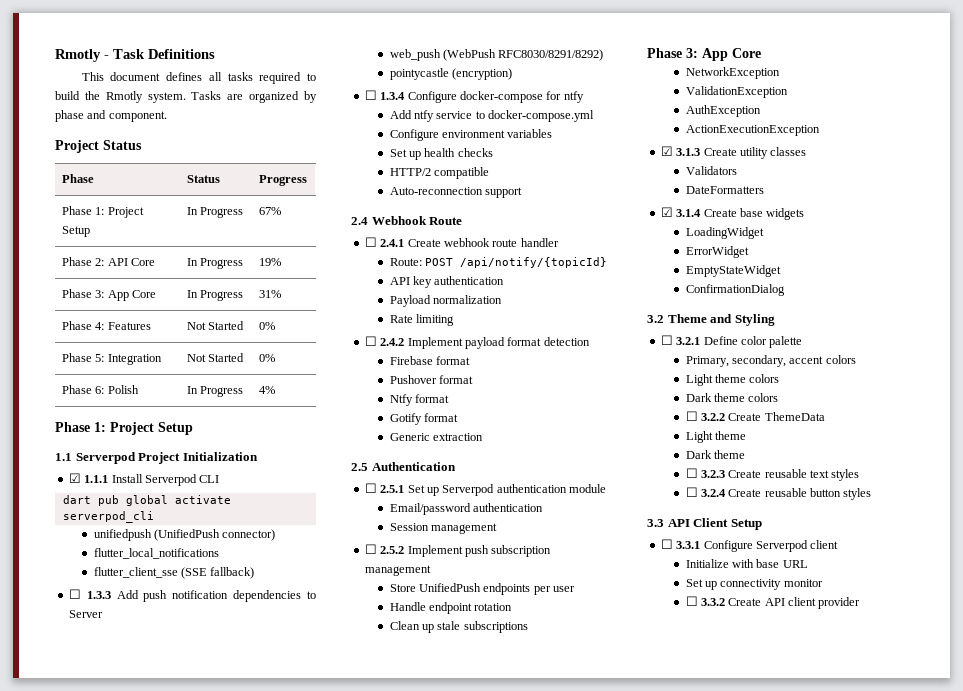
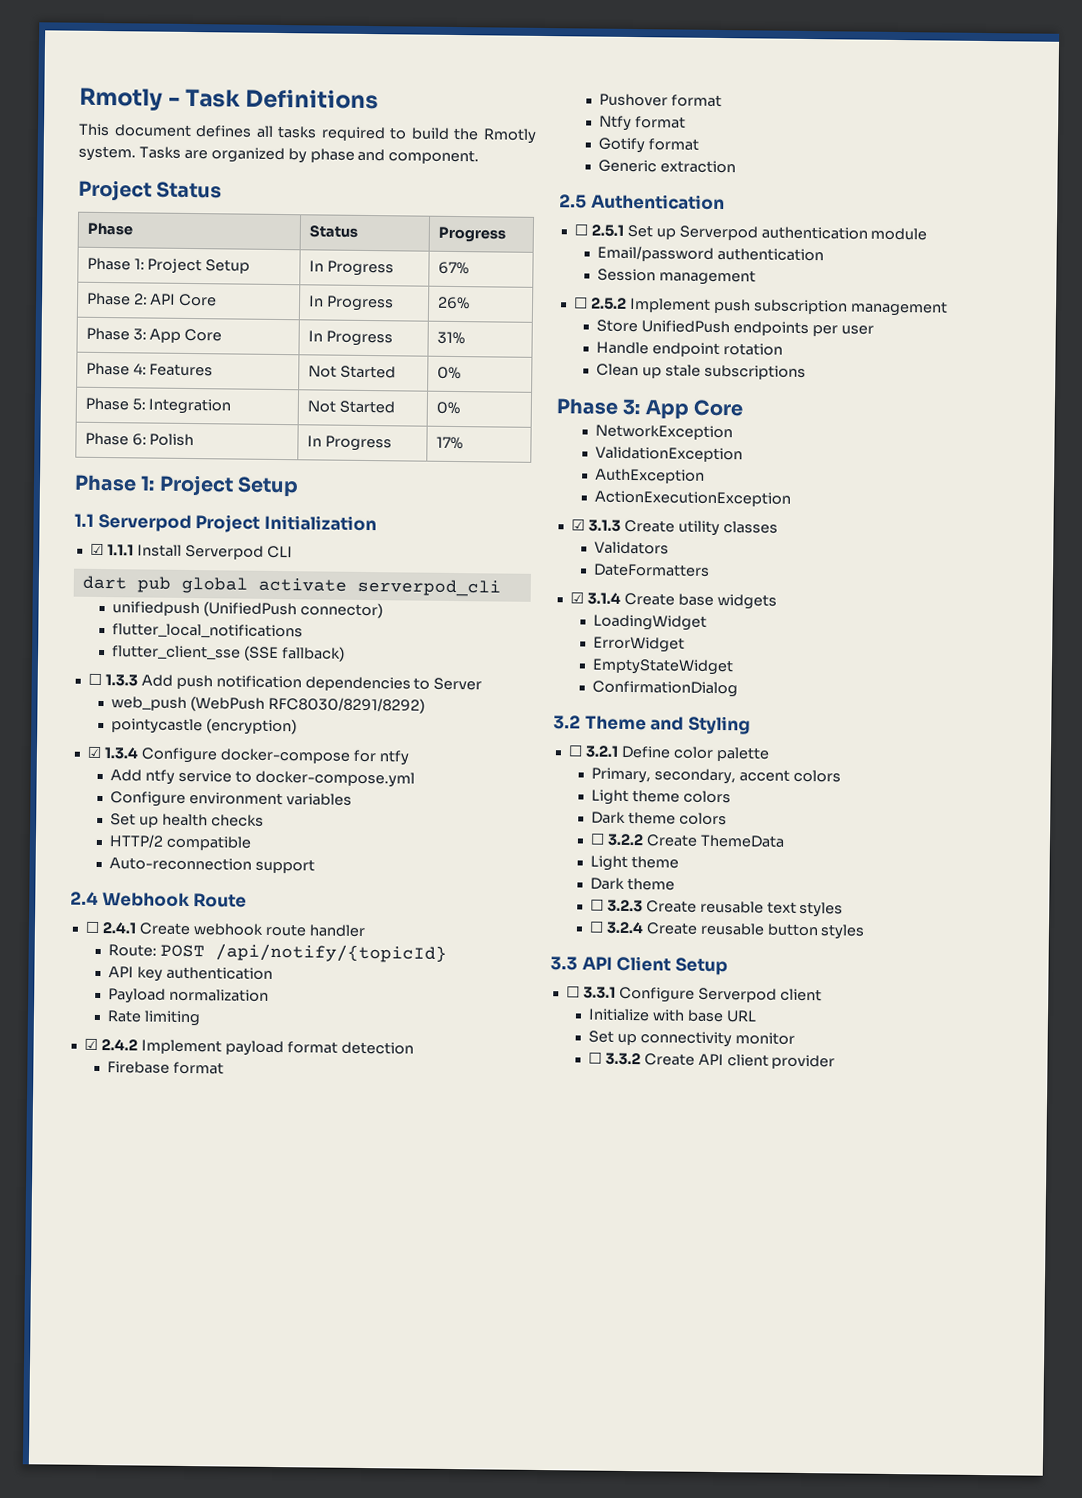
- Phase 2: API Core | In Progress | 19%
+ Phase 2: API Core | In Progress | 26%
- Phase 6: Polish | In Progress | 4%
+ Phase 6: Polish | In Progress | 17%
- ☐ 1.3.4 Configure docker-compose for ntfy
+ ☑ 1.3.4 Configure docker-compose for ntfy
- ☐ 2.4.2 Implement payload format detection
+ ☑ 2.4.2 Implement payload format detection

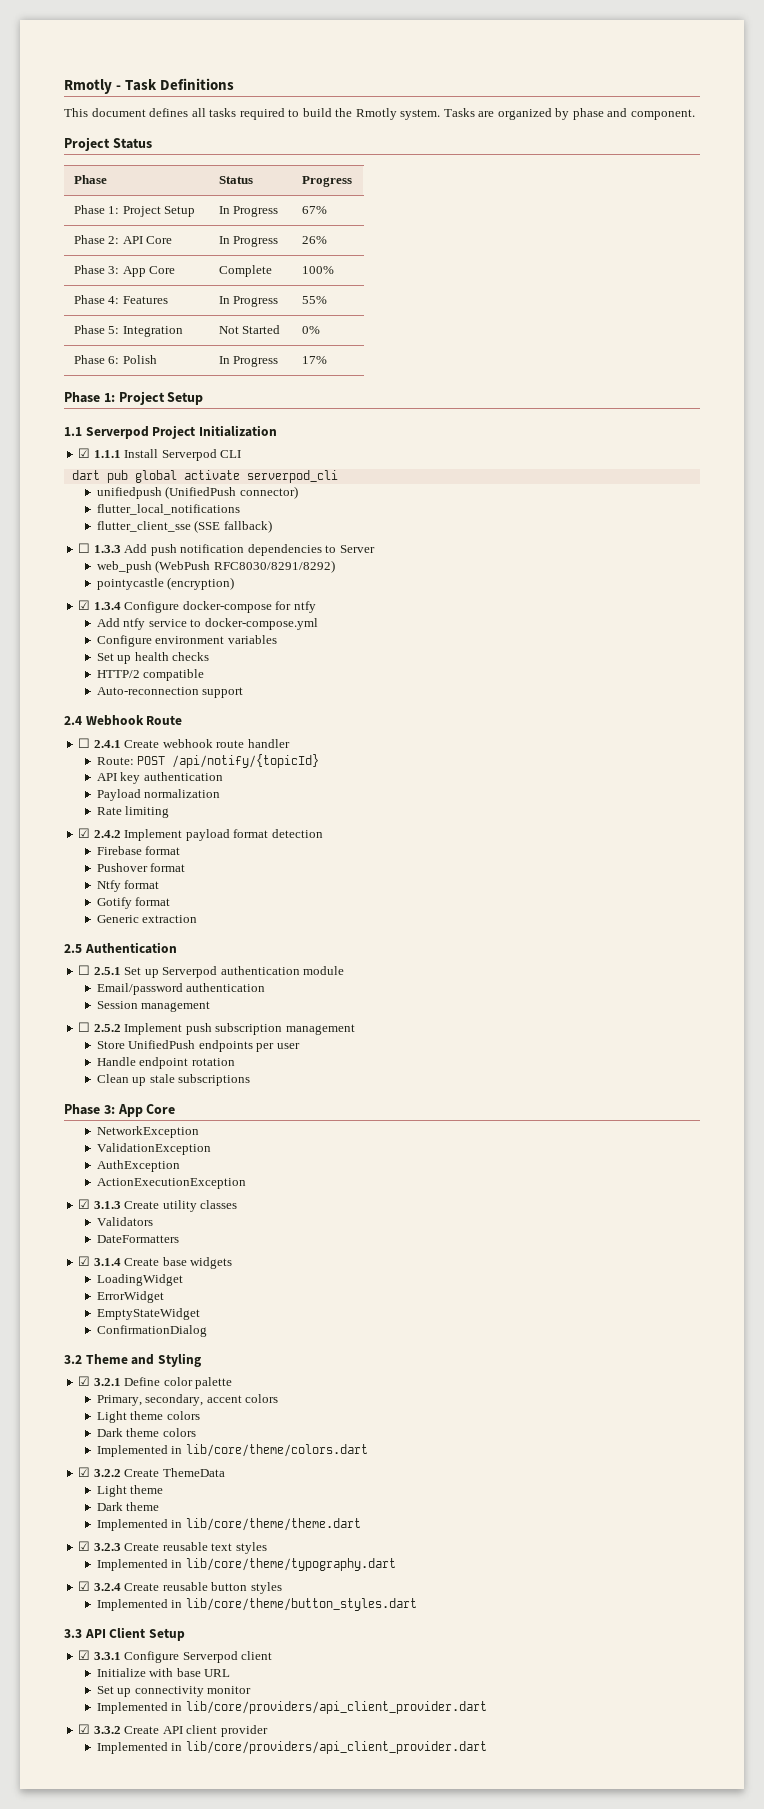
- Phase 3: App Core | In Progress | 31%
+ Phase 3: App Core | Complete | 100%
- Phase 4: Features | Not Started | 0%
+ Phase 4: Features | In Progress | 55%
- ☐ 3.2.1 Define color palette
+ ☑ 3.2.1 Define color palette
- ☐ 3.2.2 Create ThemeData
+ Implemented in lib/core/theme/colors.dart
+ ☑ 3.2.2 Create ThemeData
- ☐ 3.2.3 Create reusable text styles
+ Implemented in lib/core/theme/theme.dart
+ ☑ 3.2.3 Create reusable text styles
- ☐ 3.2.4 Create reusable button styles
+ Implemented in lib/core/theme/typography.dart
+ ☑ 3.2.4 Create reusable button styles
+ Implemented in lib/core/theme/button_styles.dart
- ☐ 3.3.1 Configure Serverpod client
+ ☑ 3.3.1 Configure Serverpod client
  Set up connectivity monitor
- ☐ 3.3.2 Create API client provider
+ Implemented in lib/core/providers/api_client_provider.dart
+ ☑ 3.3.2 Create API client provider
+ Implemented in lib/core/providers/api_client_provider.dart

